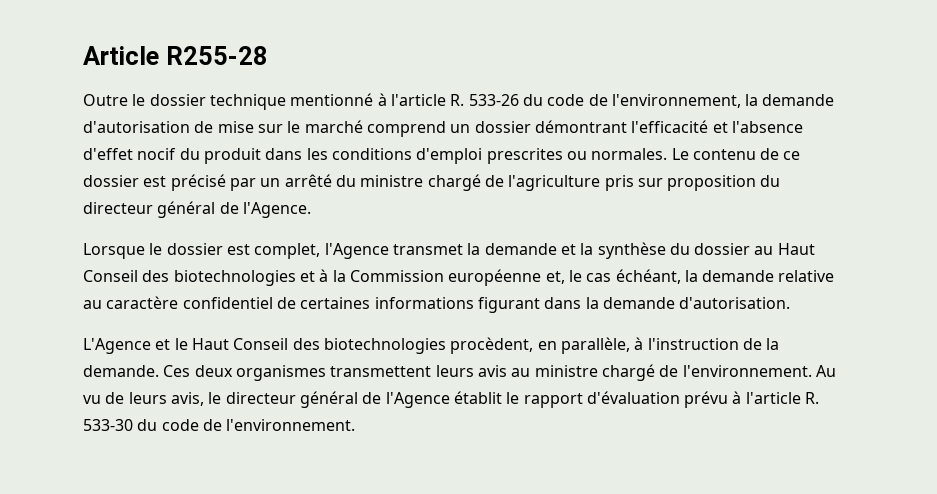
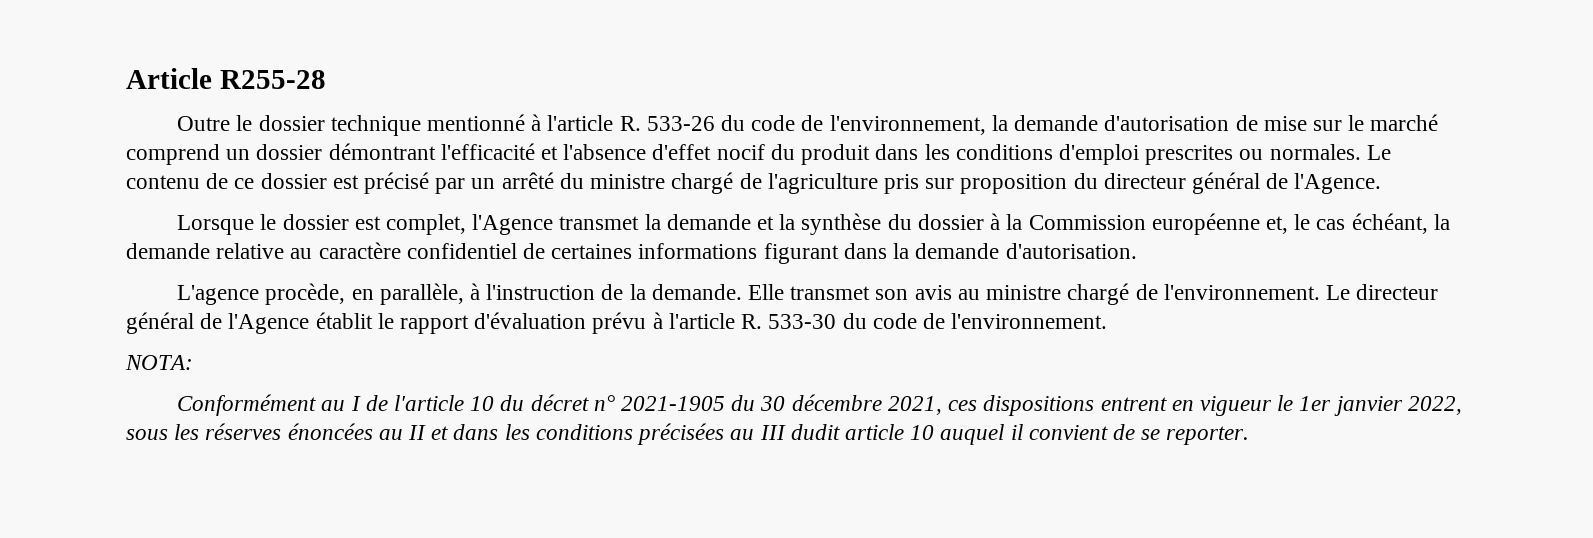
- Lorsque le dossier est complet, l'Agence transmet la demande et la synthèse du dossier au Haut Conseil des biotechnologies et à la Commission européenne et, le cas échéant, la demande relative au caractère confidentiel de certaines informations figurant dans la demande d'autorisation.
+ Lorsque le dossier est complet, l'Agence transmet la demande et la synthèse du dossier à la Commission européenne et, le cas échéant, la demande relative au caractère confidentiel de certaines informations figurant dans la demande d'autorisation.
- L'Agence et le Haut Conseil des biotechnologies procèdent, en parallèle, à l'instruction de la demande.
+ L'agence procède, en parallèle, à l'instruction de la demande.
- Ces deux organismes transmettent leurs avis au ministre chargé de l'environnement.
+ Elle transmet son avis au ministre chargé de l'environnement.
- Au vu de leurs avis, le directeur général de l'Agence établit le rapport d'évaluation prévu à l'article R. 533-30 du code de l'environnement.
+ Le directeur général de l'Agence établit le rapport d'évaluation prévu à l'article R. 533-30 du code de l'environnement.
+ NOTA:
+ Conformément au I de l'article 10 du décret n° 2021-1905 du 30 décembre 2021, ces dispositions entrent en vigueur le 1er janvier 2022, sous les réserves énoncées au II et dans les conditions précisées au III dudit article 10 auquel il convient de se reporter.

